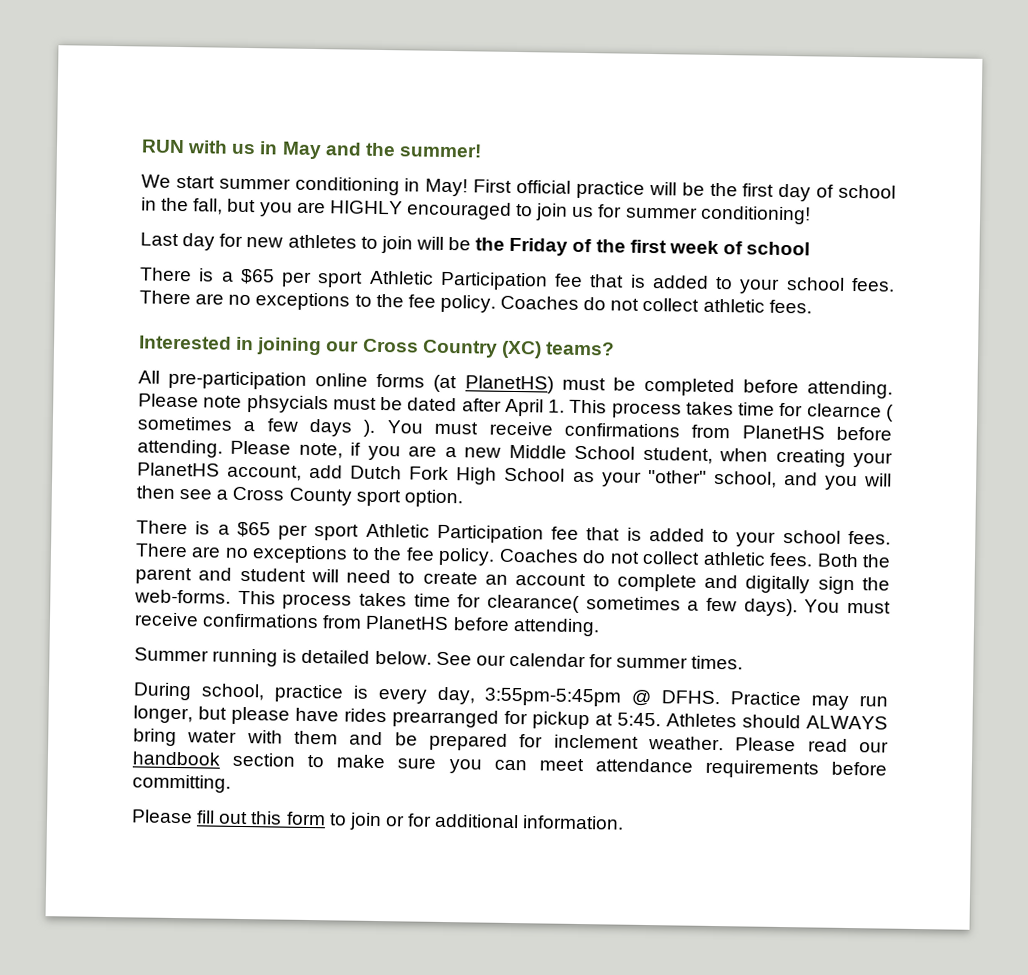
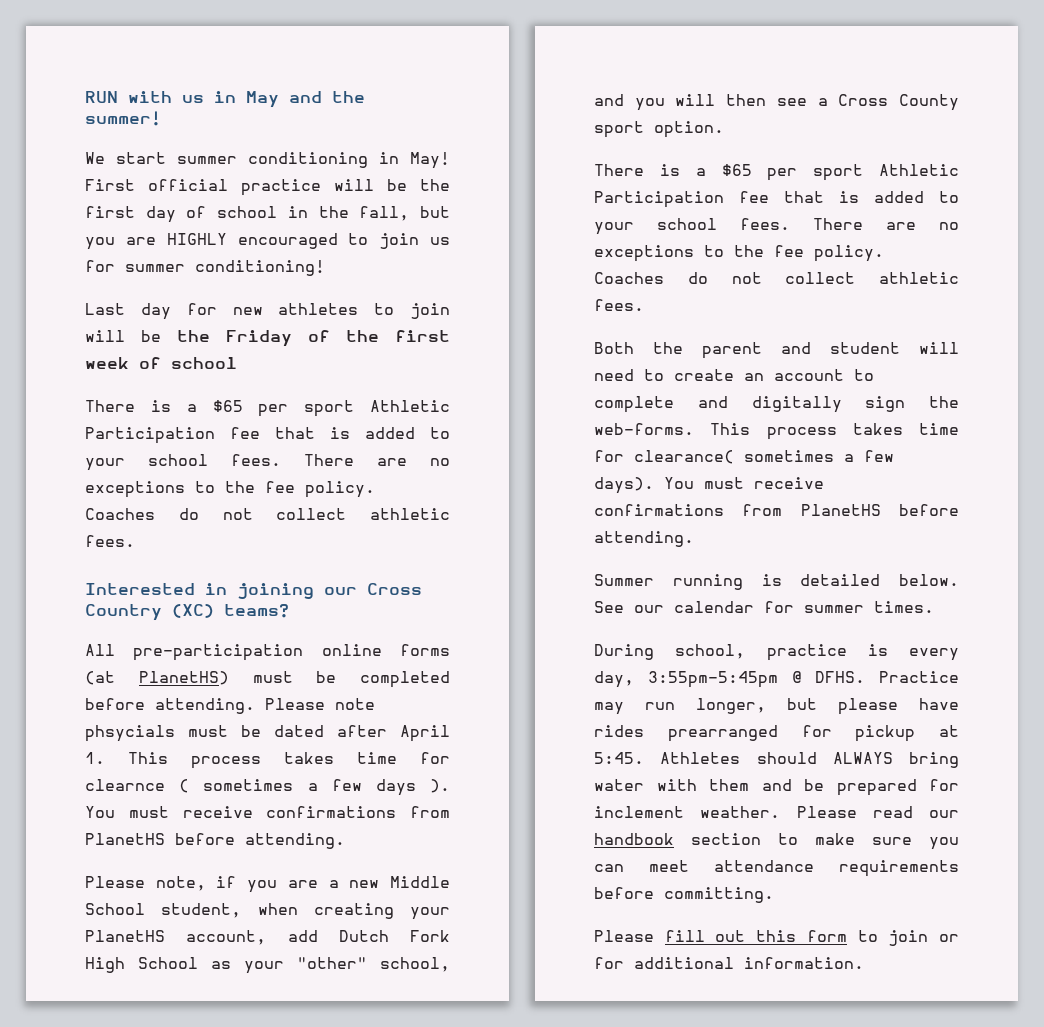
- Please note phsycials must be dated after April 1. This process takes time for clearnce ( sometimes a few days ). You must receive confirmations from PlanetHS before attending. Please note, if you are a new Middle School student, when creating your PlanetHS account, add Dutch Fork High School as your "other" school, and you will then see a Cross County sport option.
+ Please note phsycials must be dated after April 1. This process takes time for clearnce ( sometimes a few days ). You must receive confirmations from PlanetHS before attending.
+ Please note, if you are a new Middle School student, when creating your PlanetHS account, add Dutch Fork High School as your "other" school, and you will then see a Cross County sport option.
- There is a $65 per sport Athletic Participation fee that is added to your school fees. There are no exceptions to the fee policy. Coaches do not collect athletic fees. Both the parent and student will need to create an account to complete and digitally sign the web-forms.
+ There is a $65 per sport Athletic Participation fee that is added to your school fees. There are no exceptions to the fee policy. Coaches do not collect athletic fees.
+ Both the parent and student will need to create an account to complete and digitally sign the web-forms.

